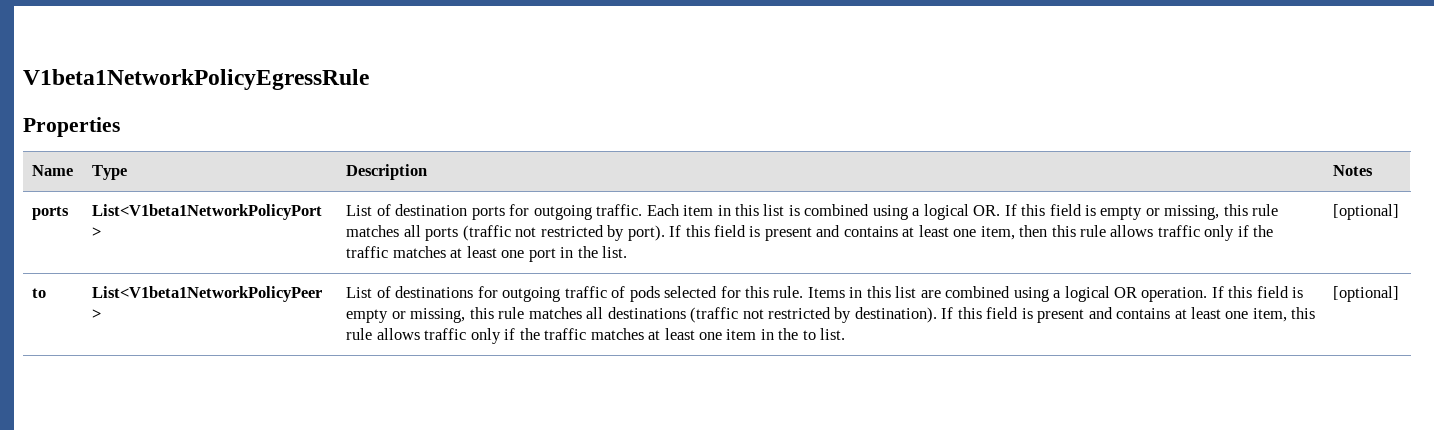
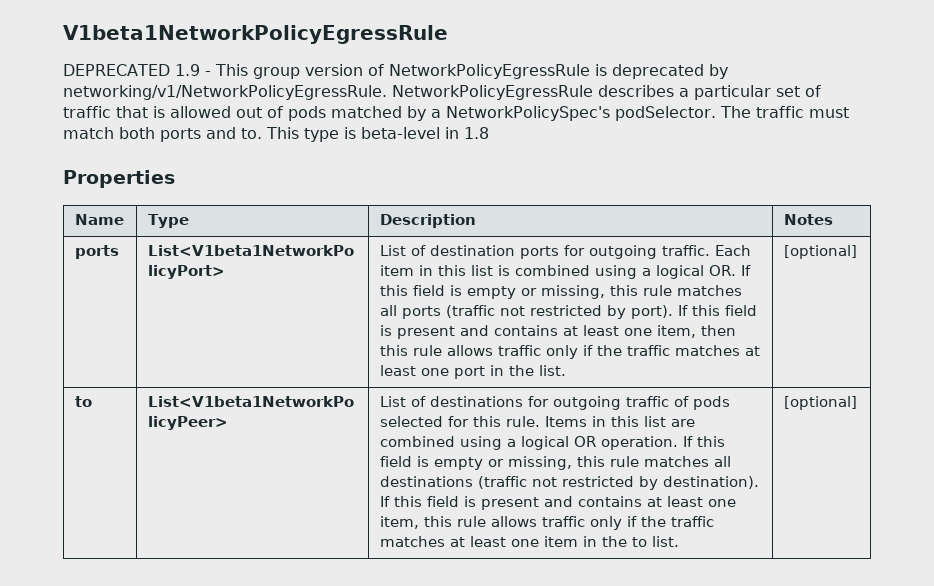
+ DEPRECATED 1.9 - This group version of NetworkPolicyEgressRule is deprecated by networking/v1/NetworkPolicyEgressRule. NetworkPolicyEgressRule describes a particular set of traffic that is allowed out of pods matched by a NetworkPolicySpec's podSelector. The traffic must match both ports and to. This type is beta-level in 1.8

